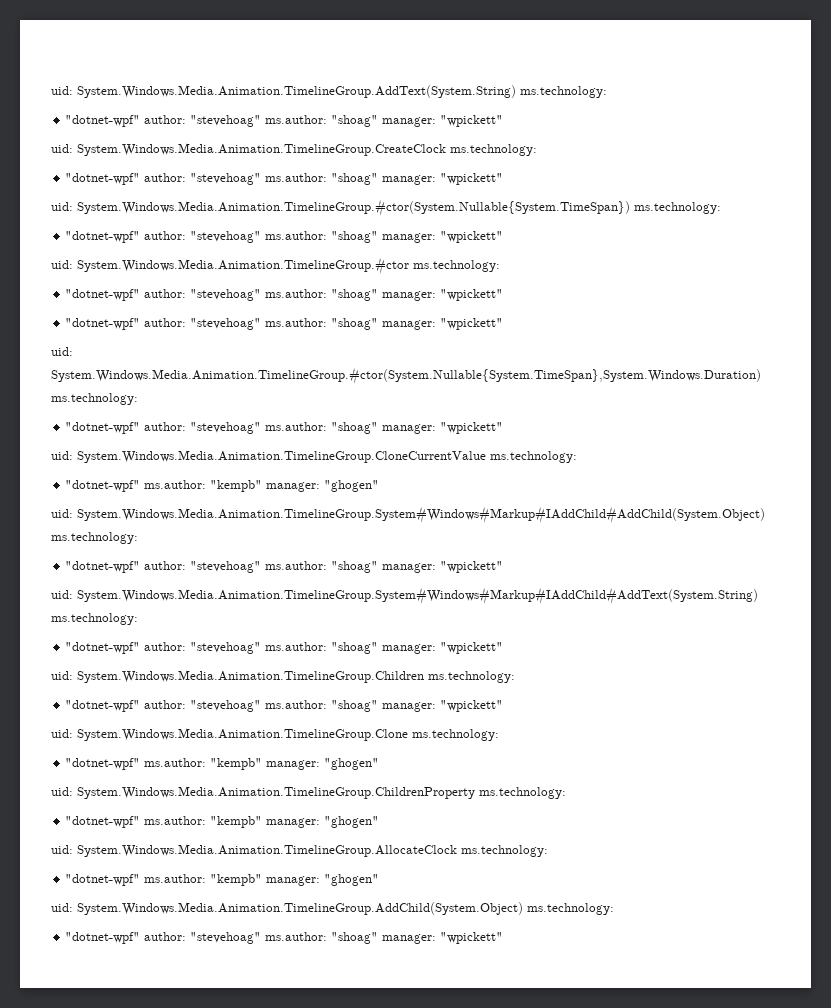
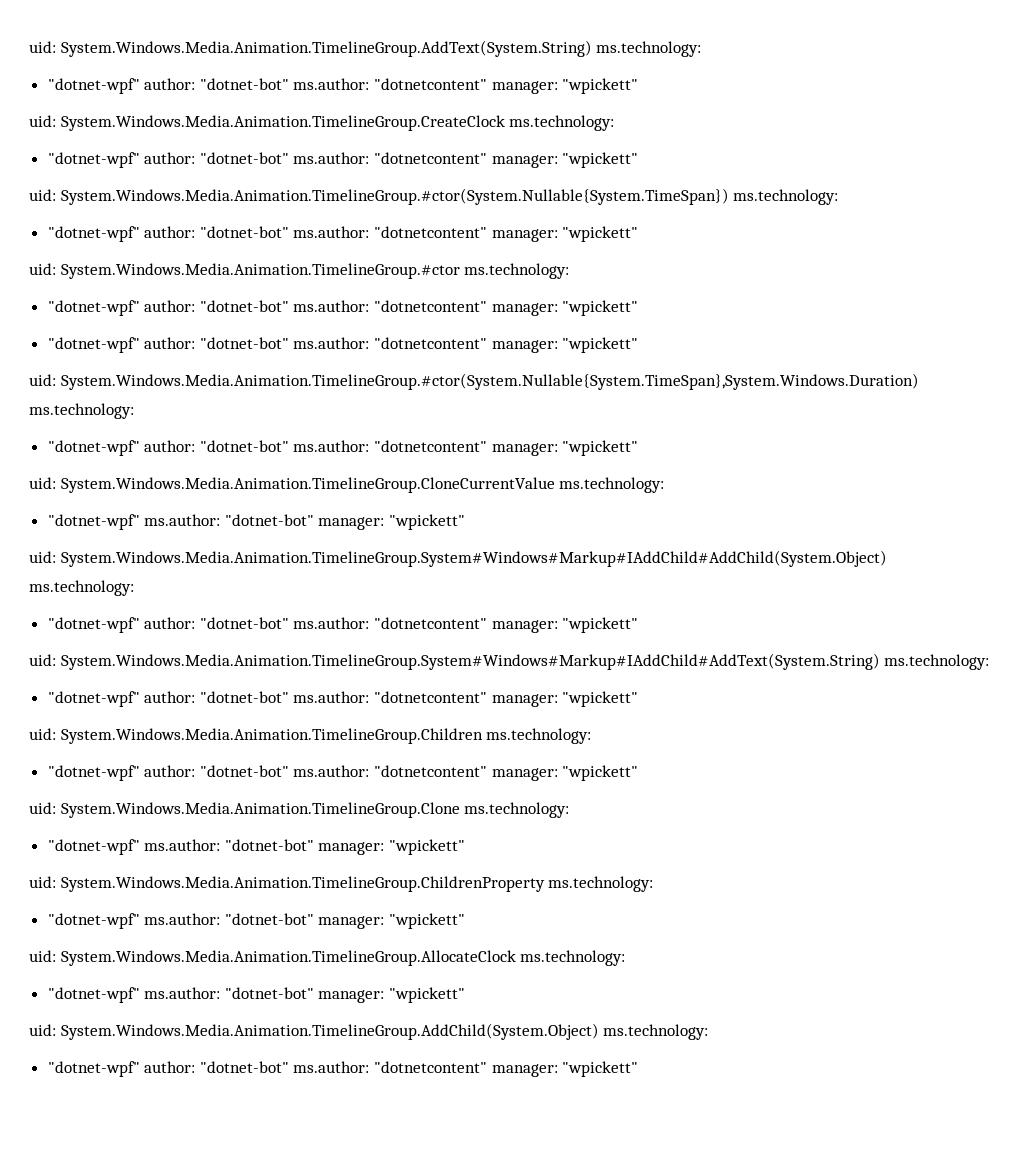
  uid: System.Windows.Media.Animation.TimelineGroup.AddText(System.String) ms.technology:
- "dotnet-wpf" author: "stevehoag" ms.author: "shoag" manager: "wpickett"
+ "dotnet-wpf" author: "dotnet-bot" ms.author: "dotnetcontent" manager: "wpickett"
  uid: System.Windows.Media.Animation.TimelineGroup.CreateClock ms.technology:
- "dotnet-wpf" author: "stevehoag" ms.author: "shoag" manager: "wpickett"
+ "dotnet-wpf" author: "dotnet-bot" ms.author: "dotnetcontent" manager: "wpickett"
  uid: System.Windows.Media.Animation.TimelineGroup.#ctor(System.Nullable{System.TimeSpan}) ms.technology:
- "dotnet-wpf" author: "stevehoag" ms.author: "shoag" manager: "wpickett"
+ "dotnet-wpf" author: "dotnet-bot" ms.author: "dotnetcontent" manager: "wpickett"
  uid: System.Windows.Media.Animation.TimelineGroup.#ctor ms.technology:
- "dotnet-wpf" author: "stevehoag" ms.author: "shoag" manager: "wpickett"
- "dotnet-wpf" author: "stevehoag" ms.author: "shoag" manager: "wpickett"
+ "dotnet-wpf" author: "dotnet-bot" ms.author: "dotnetcontent" manager: "wpickett"
+ "dotnet-wpf" author: "dotnet-bot" ms.author: "dotnetcontent" manager: "wpickett"
  uid: System.Windows.Media.Animation.TimelineGroup.#ctor(System.Nullable{System.TimeSpan},System.Windows.Duration) ms.technology:
- "dotnet-wpf" author: "stevehoag" ms.author: "shoag" manager: "wpickett"
+ "dotnet-wpf" author: "dotnet-bot" ms.author: "dotnetcontent" manager: "wpickett"
  uid: System.Windows.Media.Animation.TimelineGroup.CloneCurrentValue ms.technology:
- "dotnet-wpf" ms.author: "kempb" manager: "ghogen"
+ "dotnet-wpf" ms.author: "dotnet-bot" manager: "wpickett"
  uid: System.Windows.Media.Animation.TimelineGroup.System#Windows#Markup#IAddChild#AddChild(System.Object) ms.technology:
- "dotnet-wpf" author: "stevehoag" ms.author: "shoag" manager: "wpickett"
+ "dotnet-wpf" author: "dotnet-bot" ms.author: "dotnetcontent" manager: "wpickett"
  uid: System.Windows.Media.Animation.TimelineGroup.System#Windows#Markup#IAddChild#AddText(System.String) ms.technology:
- "dotnet-wpf" author: "stevehoag" ms.author: "shoag" manager: "wpickett"
+ "dotnet-wpf" author: "dotnet-bot" ms.author: "dotnetcontent" manager: "wpickett"
  uid: System.Windows.Media.Animation.TimelineGroup.Children ms.technology:
- "dotnet-wpf" author: "stevehoag" ms.author: "shoag" manager: "wpickett"
+ "dotnet-wpf" author: "dotnet-bot" ms.author: "dotnetcontent" manager: "wpickett"
  uid: System.Windows.Media.Animation.TimelineGroup.Clone ms.technology:
- "dotnet-wpf" ms.author: "kempb" manager: "ghogen"
+ "dotnet-wpf" ms.author: "dotnet-bot" manager: "wpickett"
  uid: System.Windows.Media.Animation.TimelineGroup.ChildrenProperty ms.technology:
- "dotnet-wpf" ms.author: "kempb" manager: "ghogen"
+ "dotnet-wpf" ms.author: "dotnet-bot" manager: "wpickett"
  uid: System.Windows.Media.Animation.TimelineGroup.AllocateClock ms.technology:
- "dotnet-wpf" ms.author: "kempb" manager: "ghogen"
+ "dotnet-wpf" ms.author: "dotnet-bot" manager: "wpickett"
  uid: System.Windows.Media.Animation.TimelineGroup.AddChild(System.Object) ms.technology:
- "dotnet-wpf" author: "stevehoag" ms.author: "shoag" manager: "wpickett"
+ "dotnet-wpf" author: "dotnet-bot" ms.author: "dotnetcontent" manager: "wpickett"

